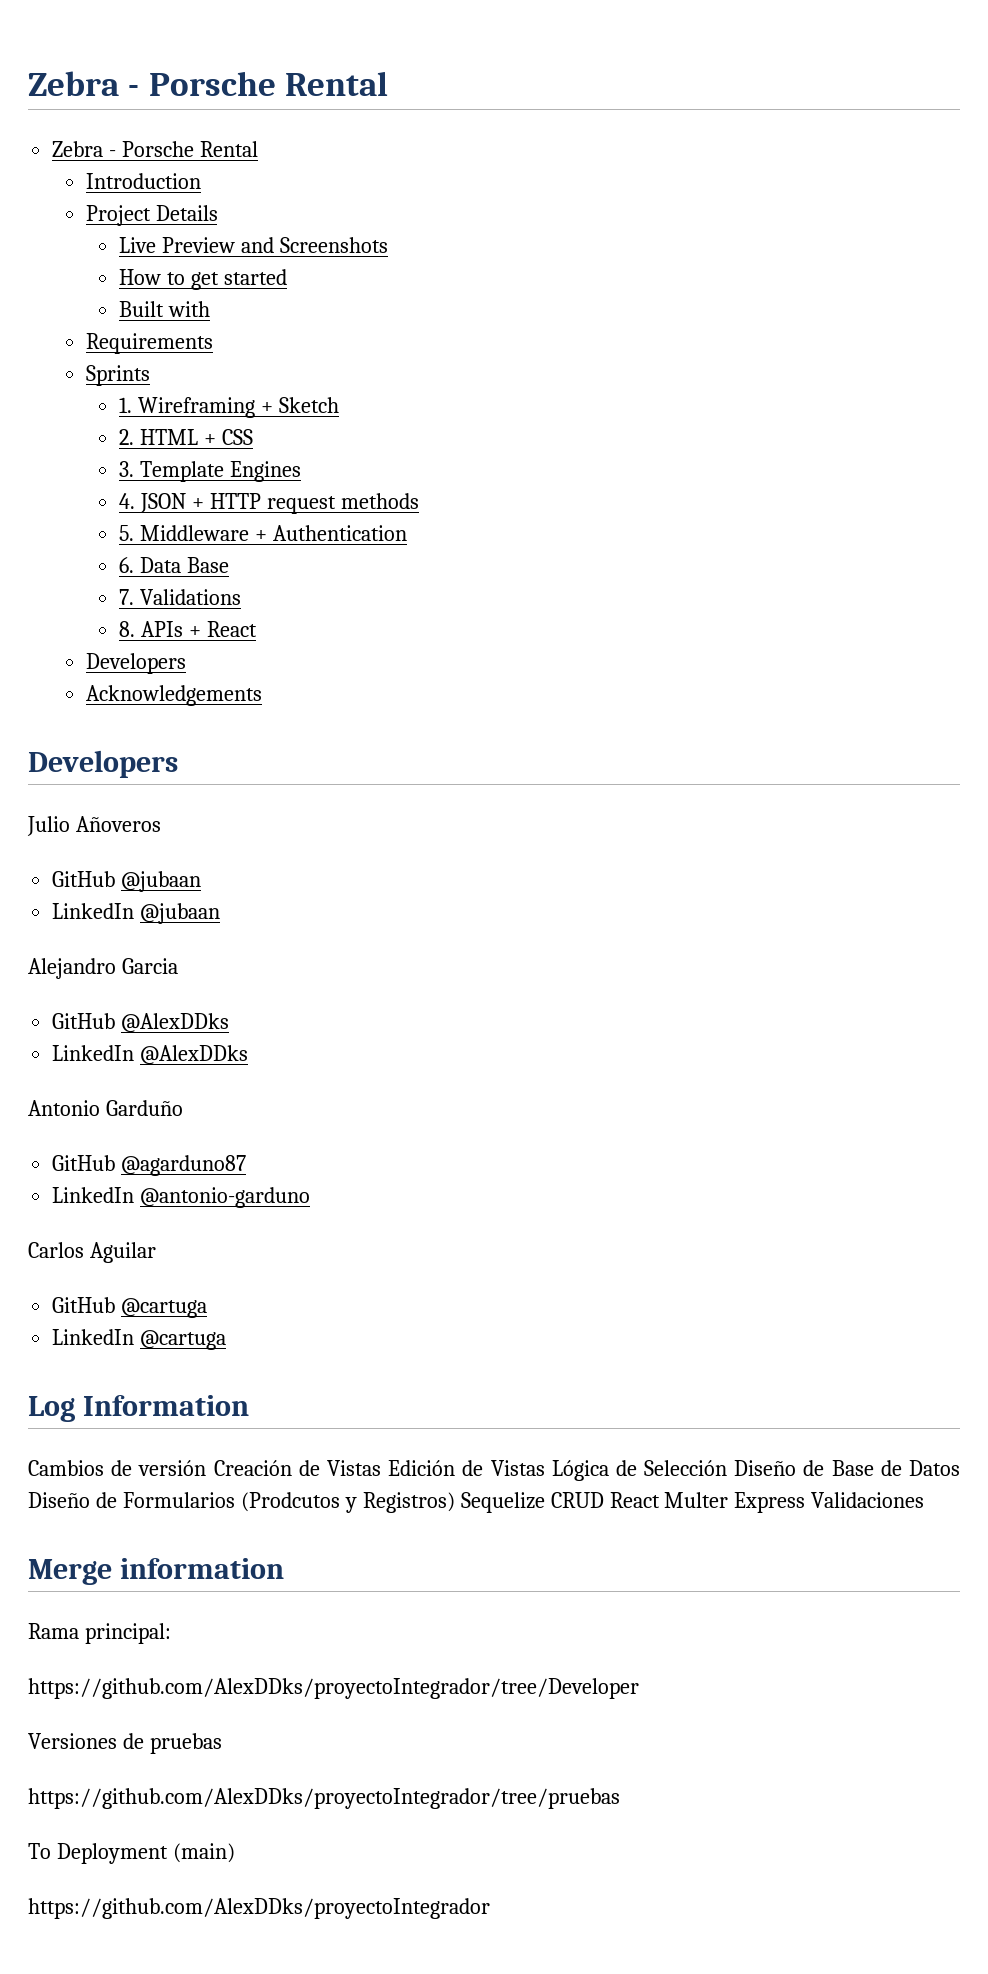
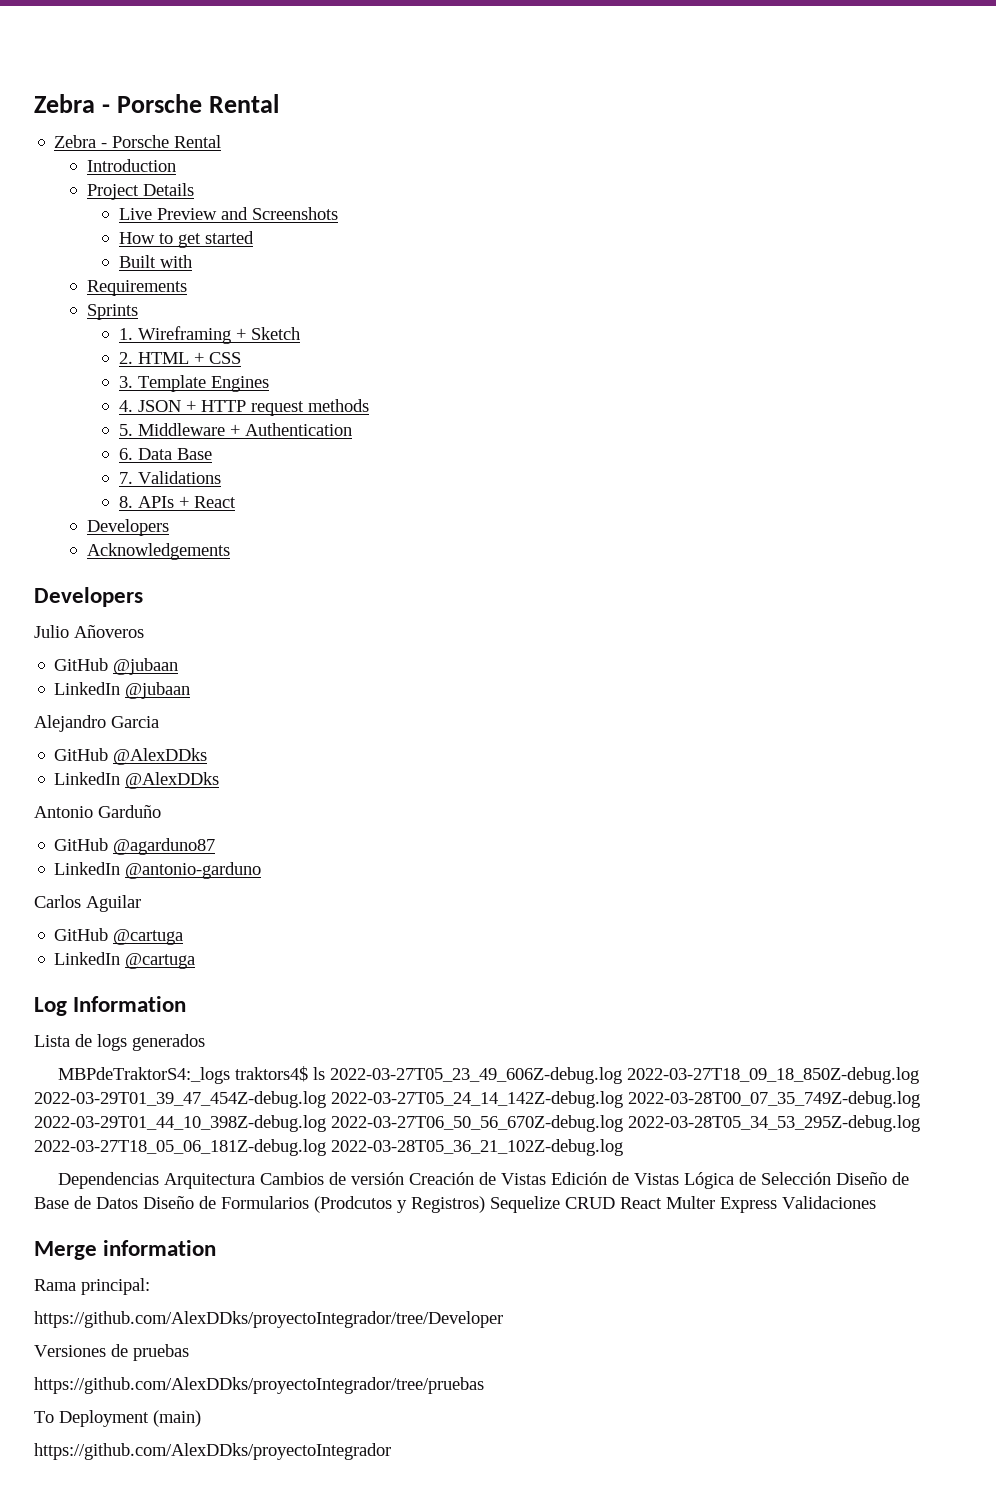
- Cambios de versión Creación de Vistas Edición de Vistas Lógica de Selección Diseño de Base de Datos Diseño de Formularios (Prodcutos y Registros) Sequelize CRUD React Multer Express Validaciones
+ Lista de logs generados
+ MBPdeTraktorS4:_logs traktors4$ ls 2022-03-27T05_23_49_606Z-debug.log 2022-03-27T18_09_18_850Z-debug.log 2022-03-29T01_39_47_454Z-debug.log 2022-03-27T05_24_14_142Z-debug.log 2022-03-28T00_07_35_749Z-debug.log 2022-03-29T01_44_10_398Z-debug.log 2022-03-27T06_50_56_670Z-debug.log 2022-03-28T05_34_53_295Z-debug.log 2022-03-27T18_05_06_181Z-debug.log 2022-03-28T05_36_21_102Z-debug.log
+ Dependencias Arquitectura Cambios de versión Creación de Vistas Edición de Vistas Lógica de Selección Diseño de Base de Datos Diseño de Formularios (Prodcutos y Registros) Sequelize CRUD React Multer Express Validaciones

